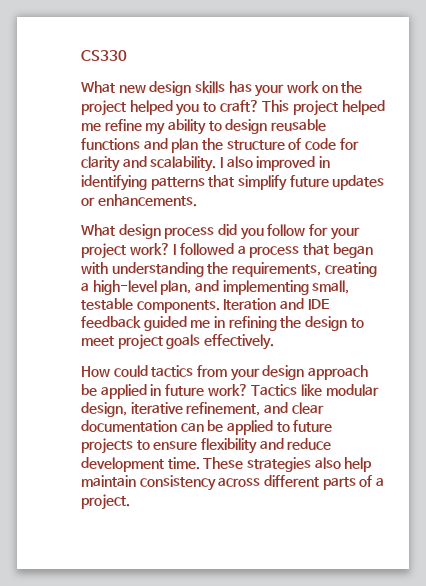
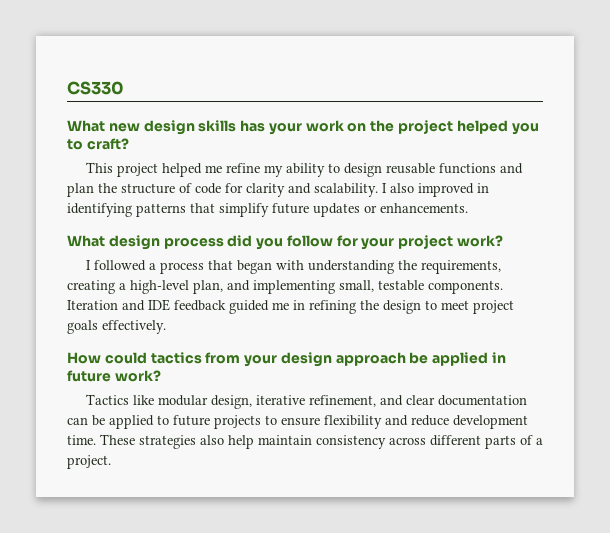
- What new design skills has your work on the project helped you to craft? This project helped me refine my ability to design reusable functions and plan the structure of code for clarity and scalability.
+ What new design skills has your work on the project helped you to craft?
+ This project helped me refine my ability to design reusable functions and plan the structure of code for clarity and scalability.
- What design process did you follow for your project work? I followed a process that began with understanding the requirements, creating a high-level plan, and implementing small, testable components.
+ What design process did you follow for your project work?
+ I followed a process that began with understanding the requirements, creating a high-level plan, and implementing small, testable components.
- How could tactics from your design approach be applied in future work? Tactics like modular design, iterative refinement, and clear documentation can be applied to future projects to ensure flexibility and reduce development time.
+ How could tactics from your design approach be applied in future work?
+ Tactics like modular design, iterative refinement, and clear documentation can be applied to future projects to ensure flexibility and reduce development time.

